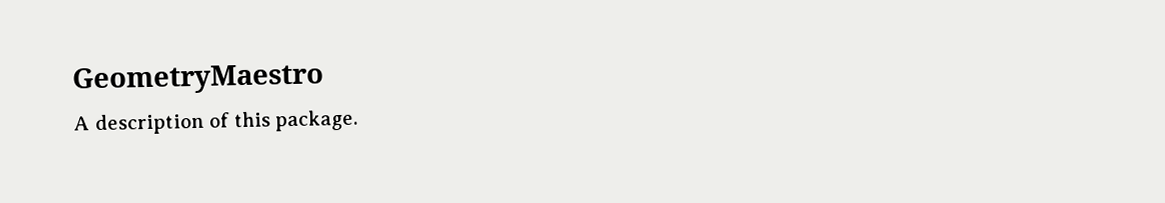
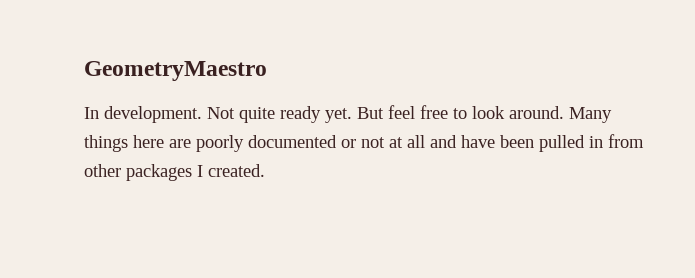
- A description of this package.
+ In development. Not quite ready yet. But feel free to look around. Many things here are poorly documented or not at all and have been pulled in from other packages I created.

